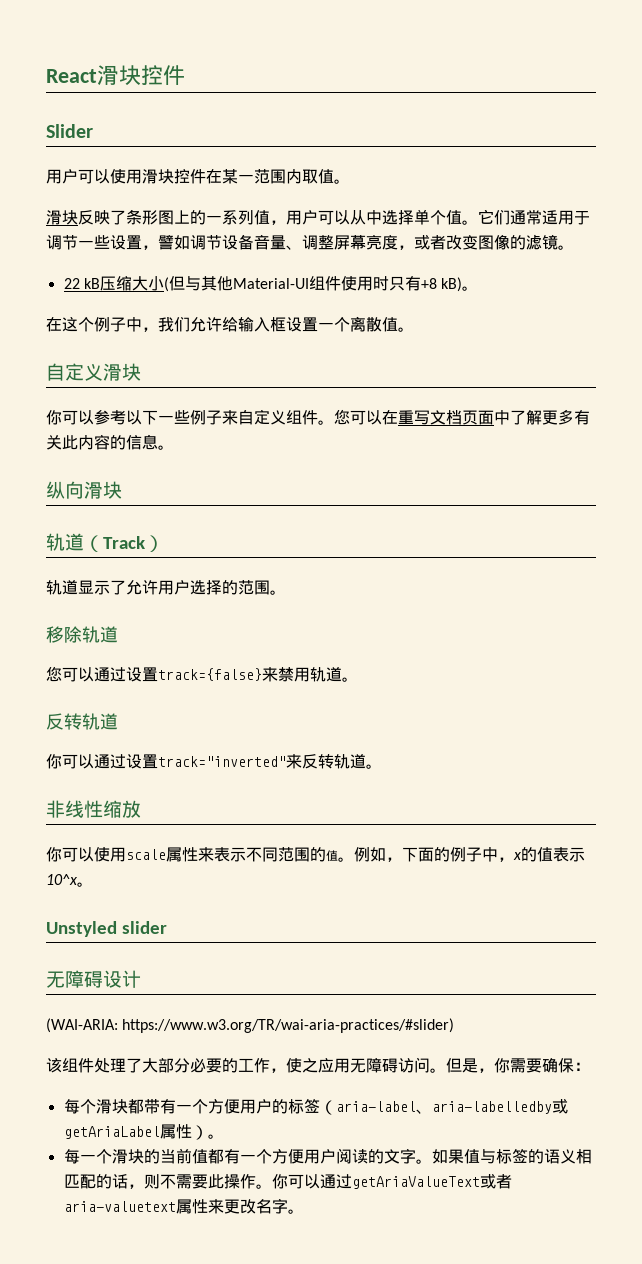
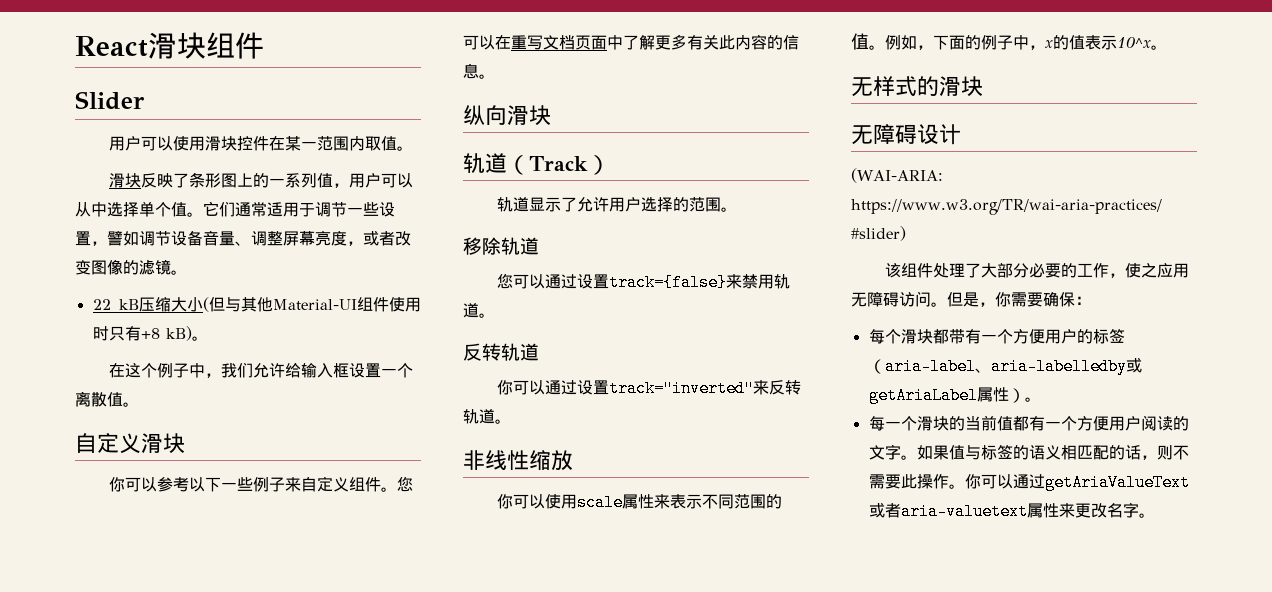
- React滑块控件
+ React滑块组件
- Unstyled slider
+ 无样式的滑块

